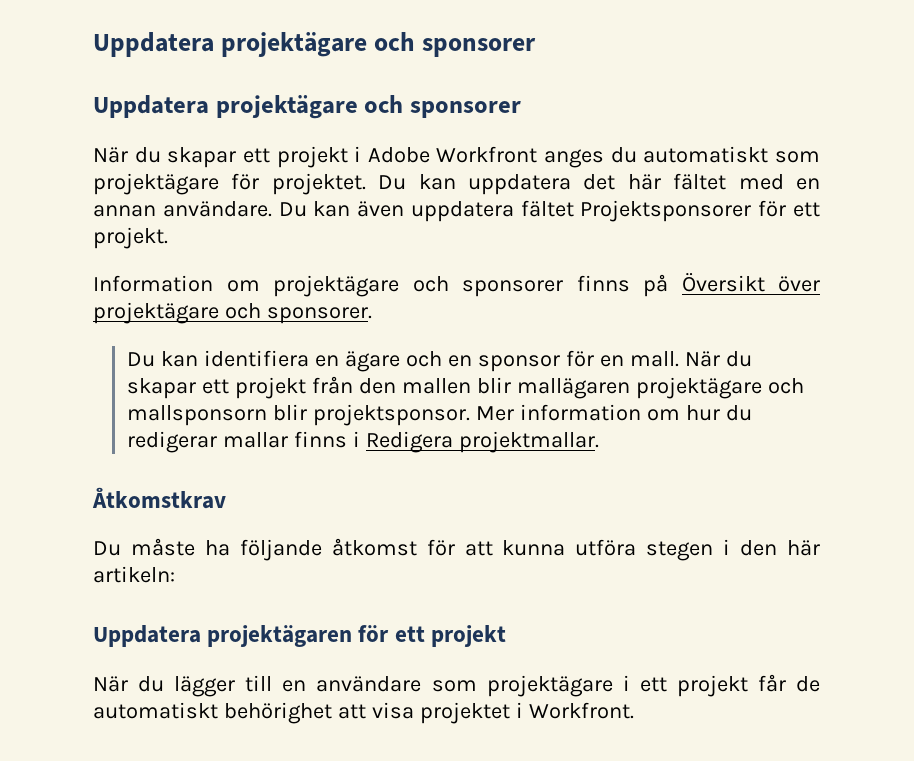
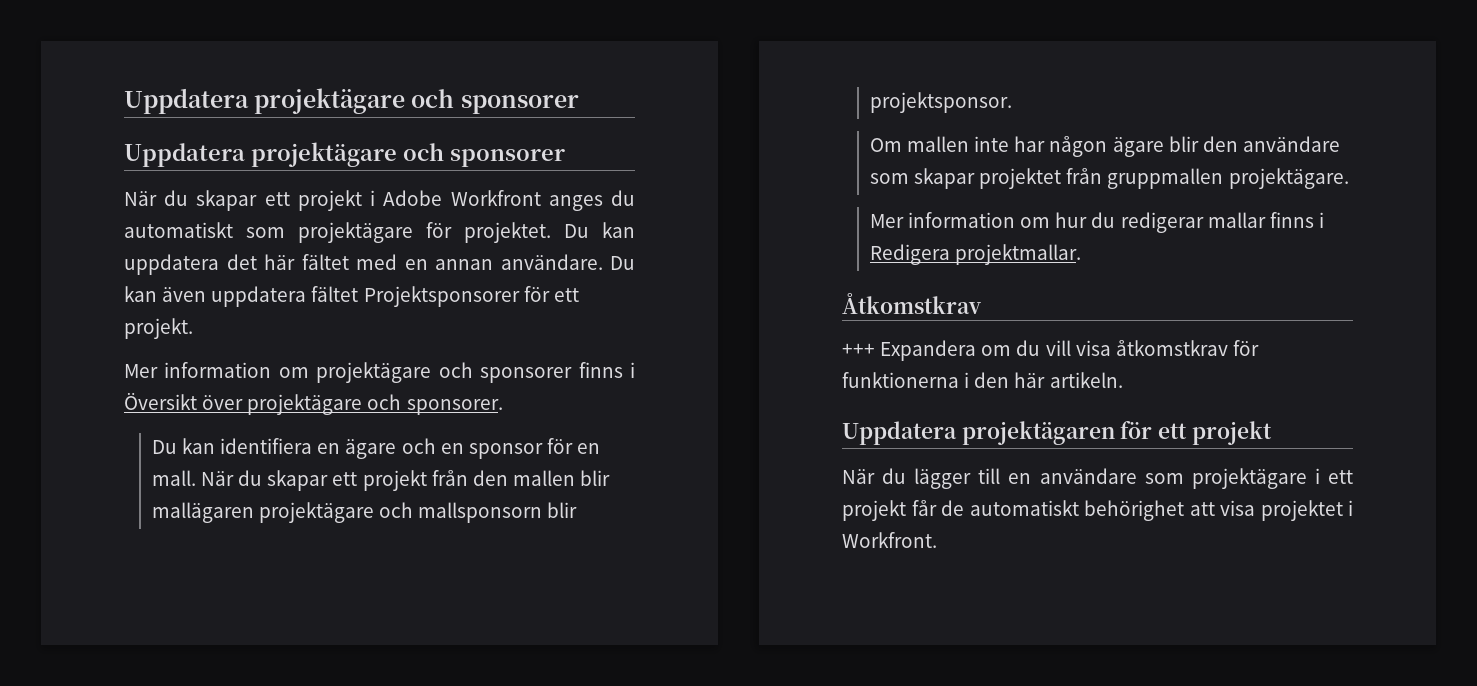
- Information om projektägare och sponsorer finns på Översikt över projektägare och sponsorer.
+ Mer information om projektägare och sponsorer finns i Översikt över projektägare och sponsorer.
- När du skapar ett projekt från den mallen blir mallägaren projektägare och mallsponsorn blir projektsponsor. Mer information om hur du redigerar mallar finns i Redigera projektmallar.
+ När du skapar ett projekt från den mallen blir mallägaren projektägare och mallsponsorn blir projektsponsor.
+ Om mallen inte har någon ägare blir den användare som skapar projektet från gruppmallen projektägare.
+ Mer information om hur du redigerar mallar finns i Redigera projektmallar.
- Du måste ha följande åtkomst för att kunna utföra stegen i den här artikeln:
+ +++ Expandera om du vill visa åtkomstkrav för funktionerna i den här artikeln.

